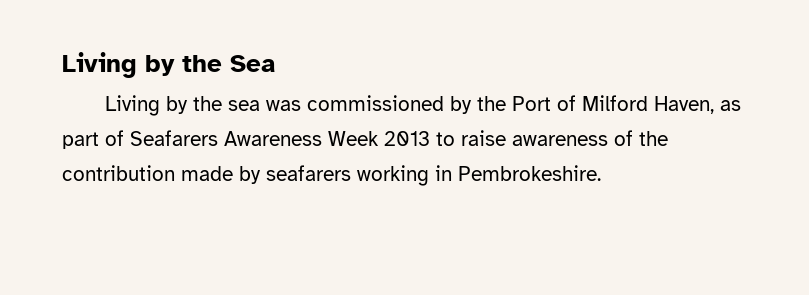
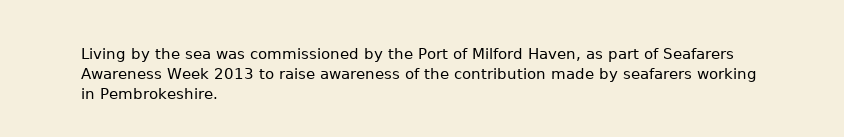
- Living by the Sea

